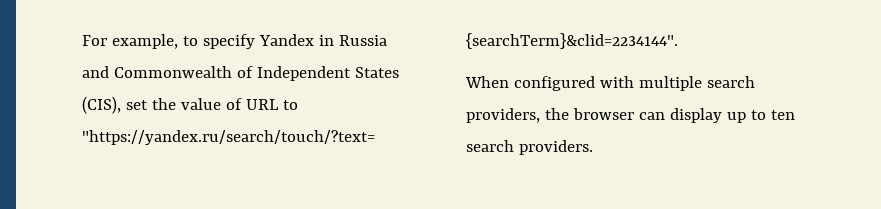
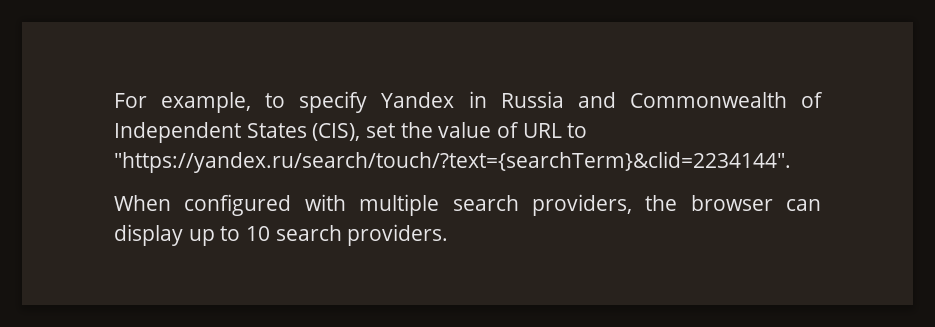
- When configured with multiple search providers, the browser can display up to ten search providers.
+ When configured with multiple search providers, the browser can display up to 10 search providers.

